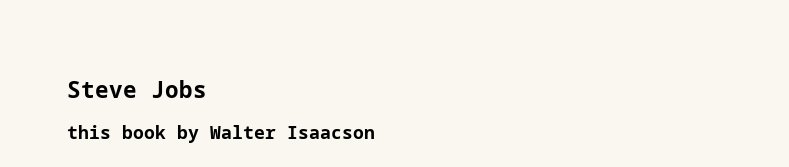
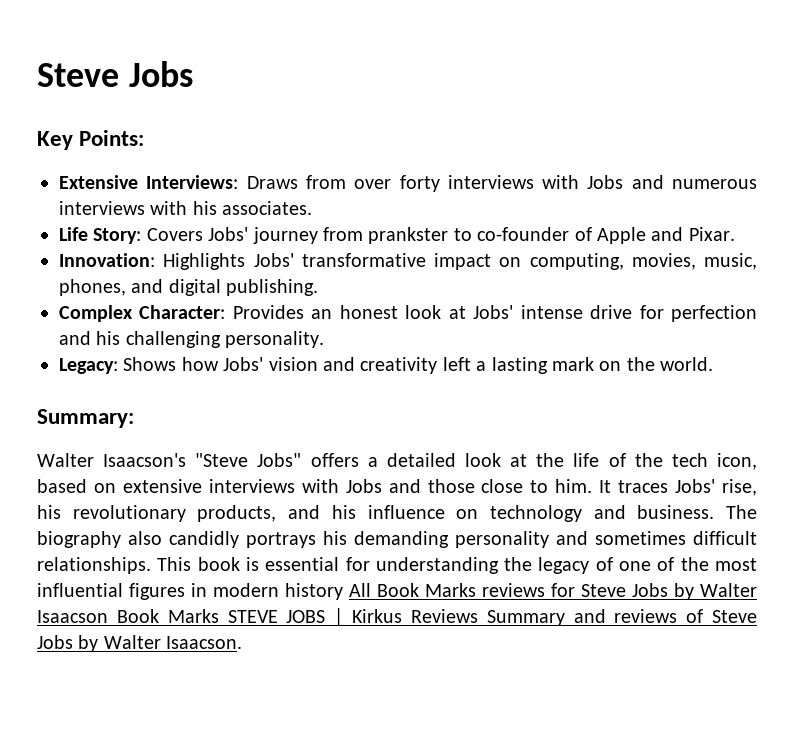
- this book by Walter Isaacson
+ Key Points:
+ Extensive Interviews: Draws from over forty interviews with Jobs and numerous interviews with his associates.
+ Life Story: Covers Jobs' journey from prankster to co-founder of Apple and Pixar.
+ Innovation: Highlights Jobs' transformative impact on computing, movies, music, phones, and digital publishing.
+ Complex Character: Provides an honest look at Jobs' intense drive for perfection and his challenging personality.
+ Legacy: Shows how Jobs' vision and creativity left a lasting mark on the world.
+ Summary:
+ Walter Isaacson's "Steve Jobs" offers a detailed look at the life of the tech icon, based on extensive interviews with Jobs and those close to him. It traces Jobs' rise, his revolutionary products, and his influence on technology and business. The biography also candidly portrays his demanding personality and sometimes difficult relationships. This book is essential for understanding the legacy of one of the most influential figures in modern history All Book Marks reviews for Steve Jobs by Walter Isaacson Book Marks STEVE JOBS | Kirkus Reviews Summary and reviews of Steve Jobs by Walter Isaacson.

